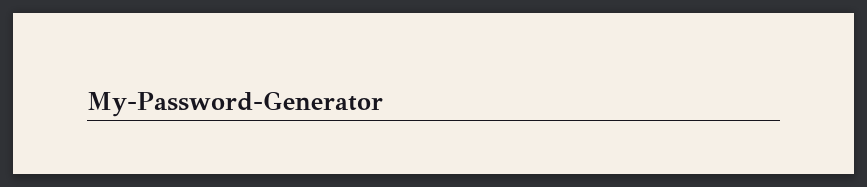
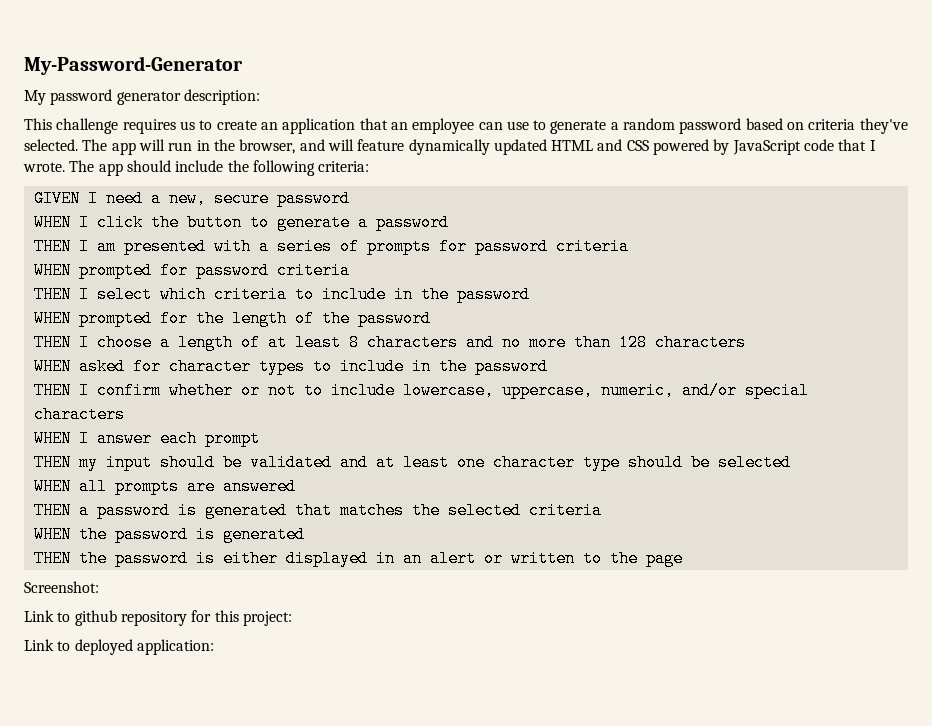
+ My password generator description:
+ This challenge requires us to create an application that an employee can use to generate a random password based on criteria they've selected. The app will run in the browser, and will feature dynamically updated HTML and CSS powered by JavaScript code that I wrote. The app should include the following criteria:
+ GIVEN I need a new, secure password
+ WHEN I click the button to generate a password
+ THEN I am presented with a series of prompts for password criteria
+ WHEN prompted for password criteria
+ THEN I select which criteria to include in the password
+ WHEN prompted for the length of the password
+ THEN I choose a length of at least 8 characters and no more than 128 characters
+ WHEN asked for character types to include in the password
+ THEN I confirm whether or not to include lowercase, uppercase, numeric, and/or special characters
+ WHEN I answer each prompt
+ THEN my input should be validated and at least one character type should be selected
+ WHEN all prompts are answered
+ THEN a password is generated that matches the selected criteria
+ WHEN the password is generated
+ THEN the password is either displayed in an alert or written to the page
+ Screenshot:
+ Link to github repository for this project:
+ Link to deployed application:

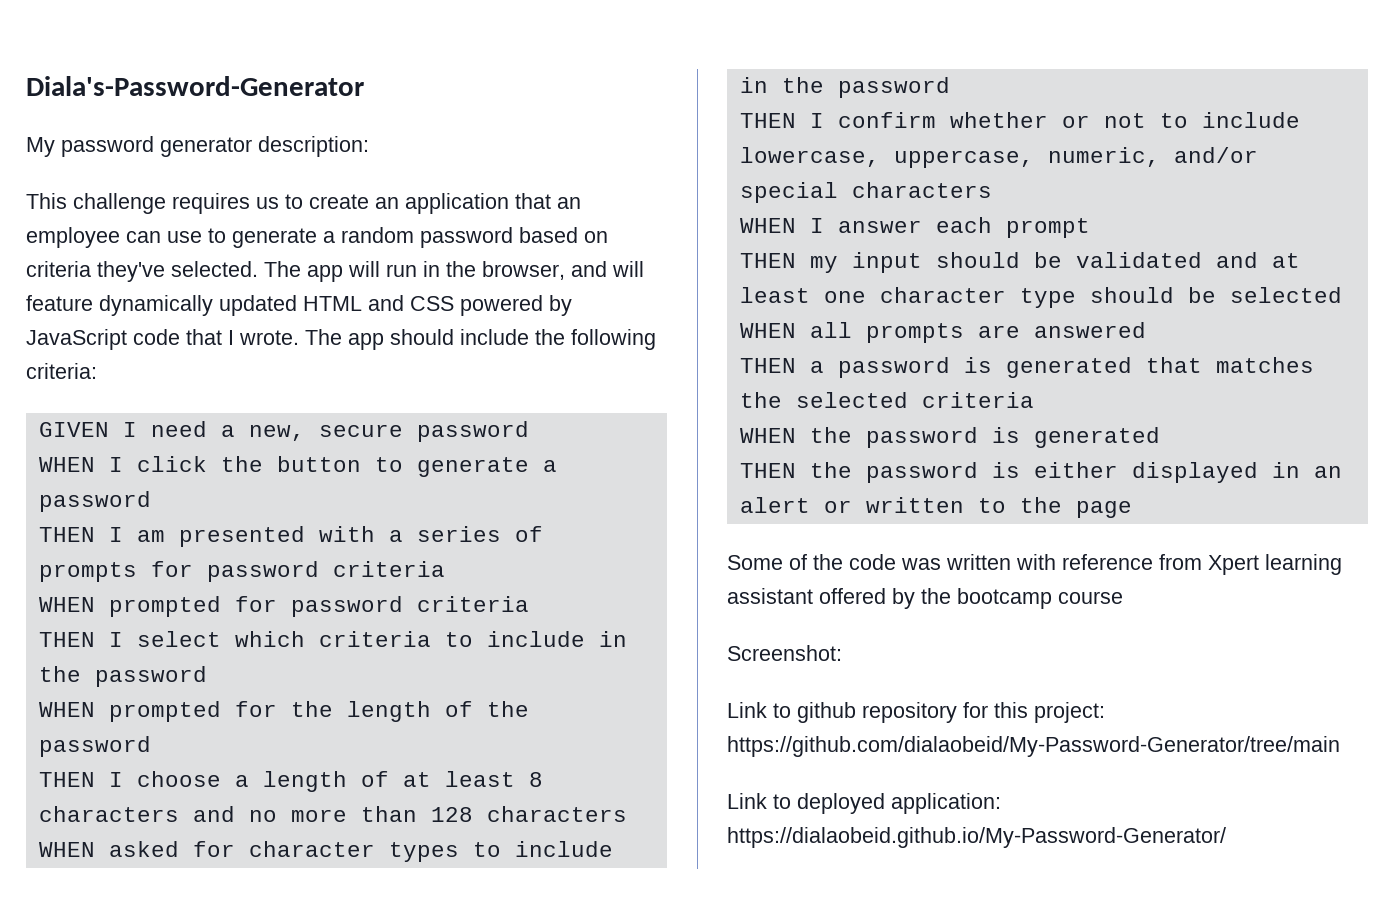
- My-Password-Generator
+ Diala's-Password-Generator
+ Some of the code was written with reference from Xpert learning assistant offered by the bootcamp course
- Link to github repository for this project:
+ Link to github repository for this project: https://github.com/dialaobeid/My-Password-Generator/tree/main
- Link to deployed application:
+ Link to deployed application: https://dialaobeid.github.io/My-Password-Generator/

